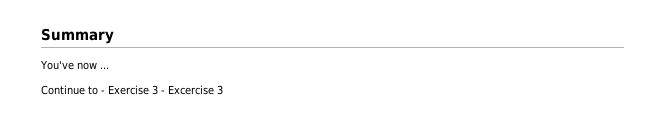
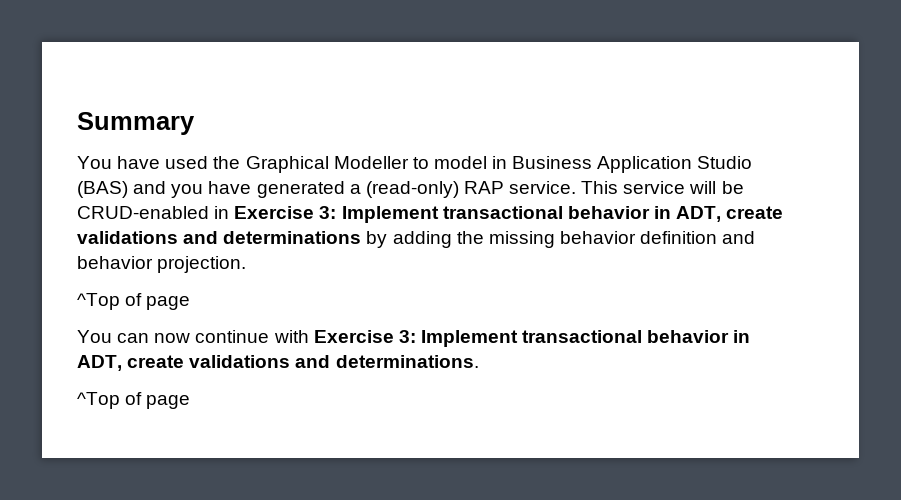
- You've now ...
- Continue to - Exercise 3 - Excercise 3
+ You have used the Graphical Modeller to model in Business Application Studio (BAS) and you have generated a (read-only) RAP service. This service will be CRUD-enabled in Exercise 3: Implement transactional behavior in ADT, create validations and determinations by adding the missing behavior definition and behavior projection.
+ ^Top of page
+ You can now continue with Exercise 3: Implement transactional behavior in ADT, create validations and determinations.
+ ^Top of page

